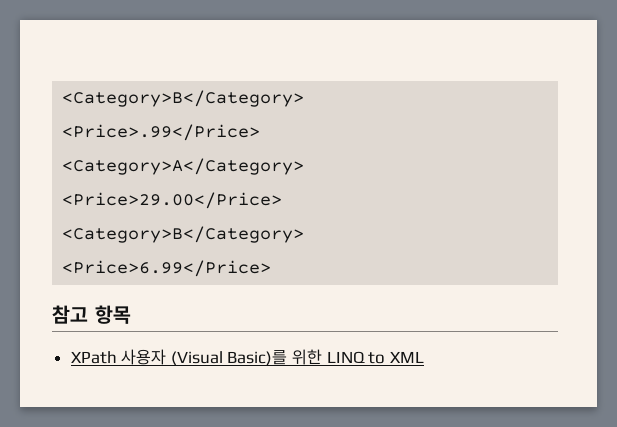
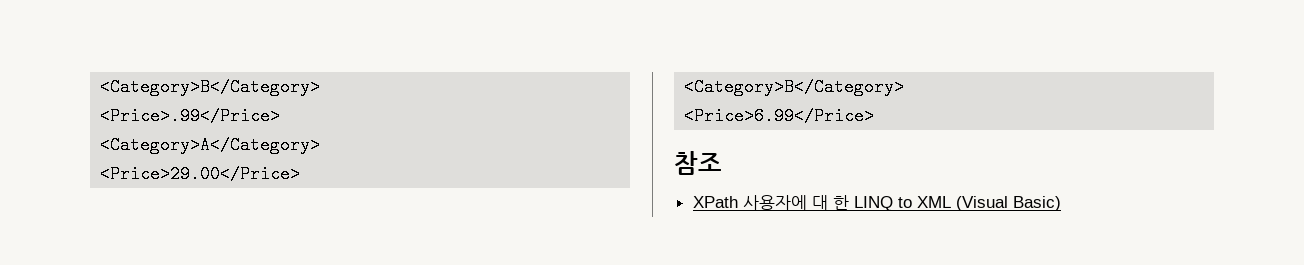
- 참고 항목
+ 참조
- XPath 사용자 (Visual Basic)를 위한 LINQ to XML
+ XPath 사용자에 대 한 LINQ to XML (Visual Basic)

